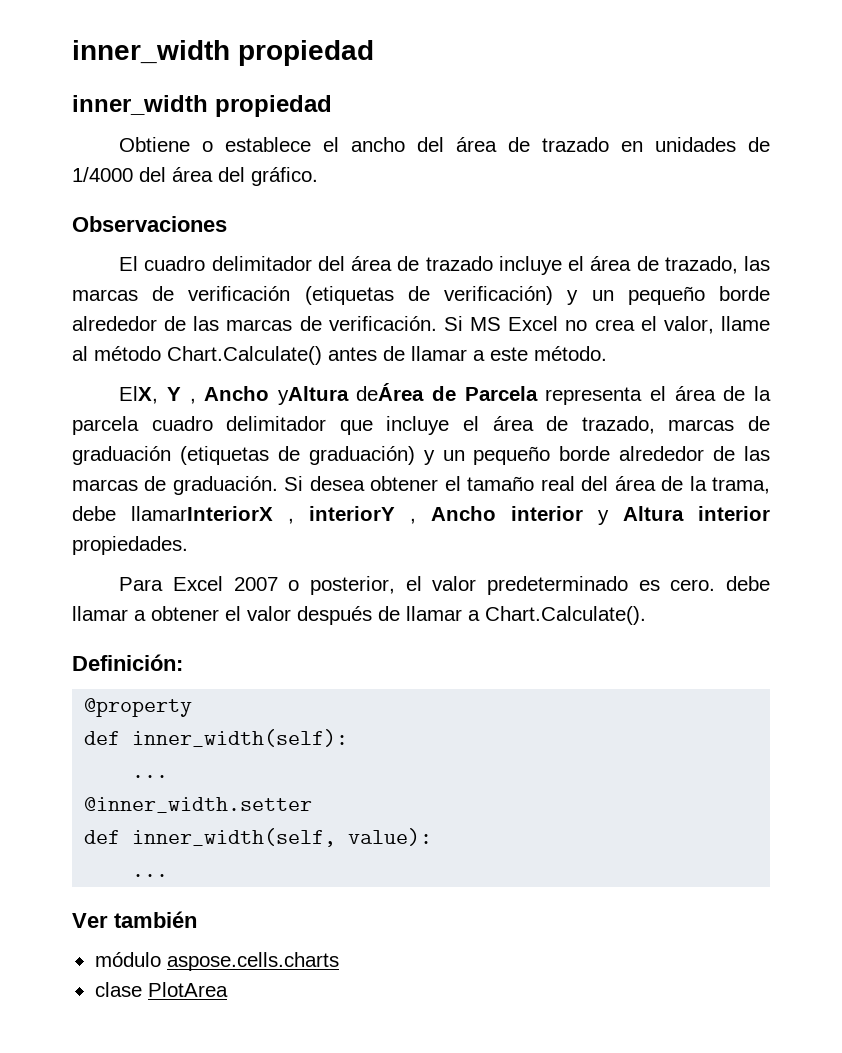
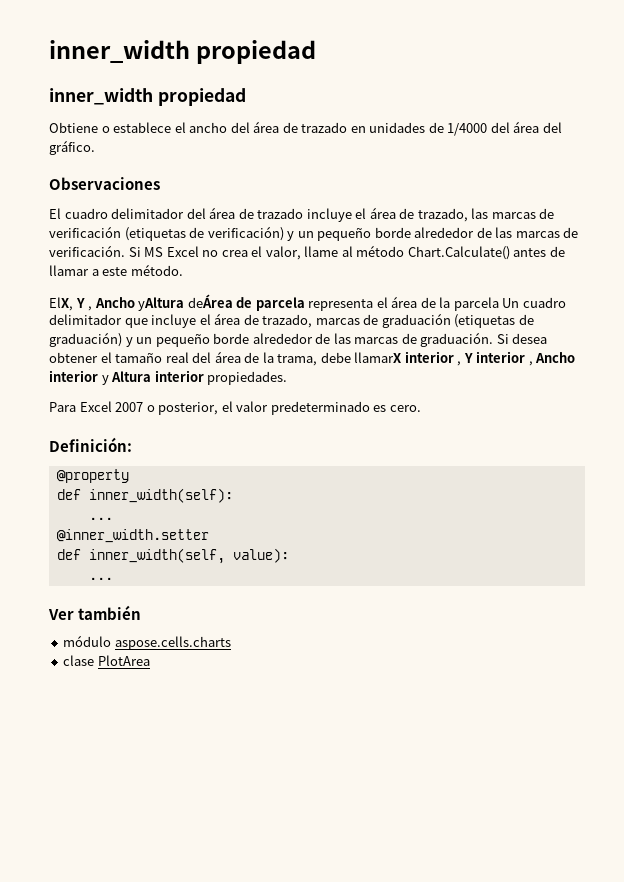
- ElX, Y , Ancho yAltura deÁrea de Parcela representa el área de la parcela cuadro delimitador que incluye el área de trazado, marcas de graduación (etiquetas de graduación) y un pequeño borde alrededor de las marcas de graduación.
+ ElX, Y , Ancho yAltura deÁrea de parcela representa el área de la parcela Un cuadro delimitador que incluye el área de trazado, marcas de graduación (etiquetas de graduación) y un pequeño borde alrededor de las marcas de graduación.
- Si desea obtener el tamaño real del área de la trama, debe llamarInteriorX , interiorY , Ancho interior y Altura interior propiedades.
+ Si desea obtener el tamaño real del área de la trama, debe llamarX interior , Y interior , Ancho interior y Altura interior propiedades.
- Para Excel 2007 o posterior, el valor predeterminado es cero. debe llamar a obtener el valor después de llamar a Chart.Calculate().
+ Para Excel 2007 o posterior, el valor predeterminado es cero.

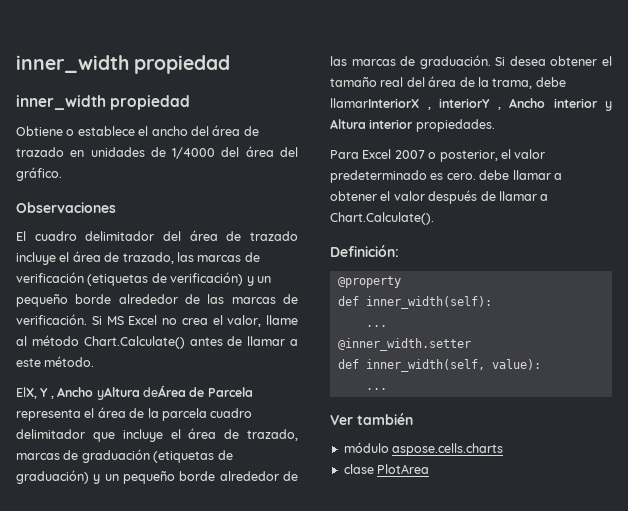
- ElX, Y , Ancho yAltura deÁrea de parcela representa el área de la parcela Un cuadro delimitador que incluye el área de trazado, marcas de graduación (etiquetas de graduación) y un pequeño borde alrededor de las marcas de graduación.
+ ElX, Y , Ancho yAltura deÁrea de Parcela representa el área de la parcela cuadro delimitador que incluye el área de trazado, marcas de graduación (etiquetas de graduación) y un pequeño borde alrededor de las marcas de graduación.
- Si desea obtener el tamaño real del área de la trama, debe llamarX interior , Y interior , Ancho interior y Altura interior propiedades.
+ Si desea obtener el tamaño real del área de la trama, debe llamarInteriorX , interiorY , Ancho interior y Altura interior propiedades.
- Para Excel 2007 o posterior, el valor predeterminado es cero.
+ Para Excel 2007 o posterior, el valor predeterminado es cero. debe llamar a obtener el valor después de llamar a Chart.Calculate().

